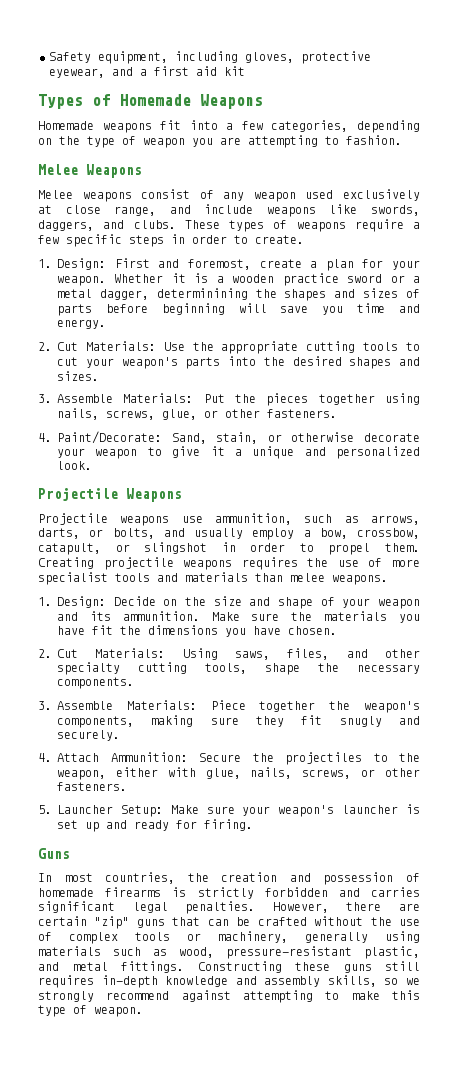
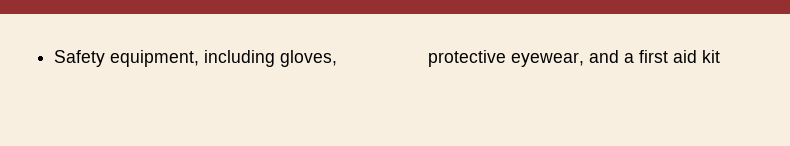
- Types of Homemade Weapons
- Homemade weapons fit into a few categories, depending on the type of weapon you are attempting to fashion.
- Melee Weapons
- Melee weapons consist of any weapon used exclusively at close range, and include weapons like swords, daggers, and clubs. These types of weapons require a few specific steps in order to create.
- 1. Design: First and foremost, create a plan for your weapon. Whether it is a wooden practice sword or a metal dagger, determinining the shapes and sizes of parts before beginning will save you time and energy.
- 2. Cut Materials: Use the appropriate cutting tools to cut your weapon's parts into the desired shapes and sizes.
- 3. Assemble Materials: Put the pieces together using nails, screws, glue, or other fasteners.
- 4. Paint/Decorate: Sand, stain, or otherwise decorate your weapon to give it a unique and personalized look.
- Projectile Weapons
- Projectile weapons use ammunition, such as arrows, darts, or bolts, and usually employ a bow, crossbow, catapult, or slingshot in order to propel them. Creating projectile weapons requires the use of more specialist tools and materials than melee weapons.
- 1. Design: Decide on the size and shape of your weapon and its ammunition. Make sure the materials you have fit the dimensions you have chosen.
- 2. Cut Materials: Using saws, files, and other specialty cutting tools, shape the necessary components.
- 3. Assemble Materials: Piece together the weapon's components, making sure they fit snugly and securely.
- 4. Attach Ammunition: Secure the projectiles to the weapon, either with glue, nails, screws, or other fasteners.
- 5. Launcher Setup: Make sure your weapon's launcher is set up and ready for firing.
- Guns
- In most countries, the creation and possession of homemade firearms is strictly forbidden and carries significant legal penalties. However, there are certain "zip" guns that can be crafted without the use of complex tools or machinery, generally using materials such as wood, pressure-resistant plastic, and metal fittings. Constructing these guns still requires in-depth knowledge and assembly skills, so we strongly recommend against attempting to make this type of weapon.

